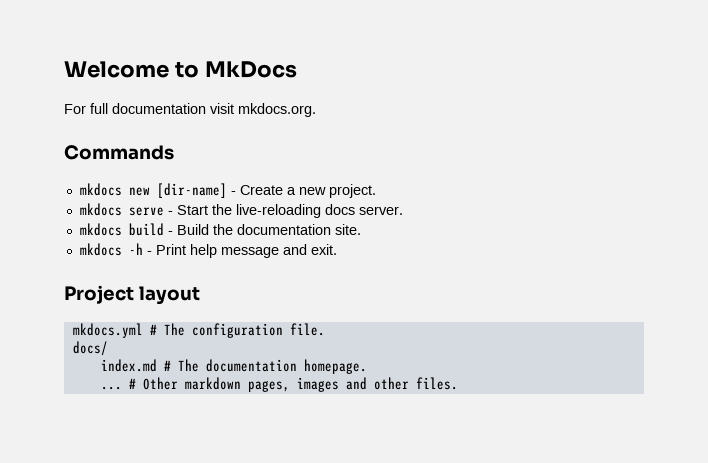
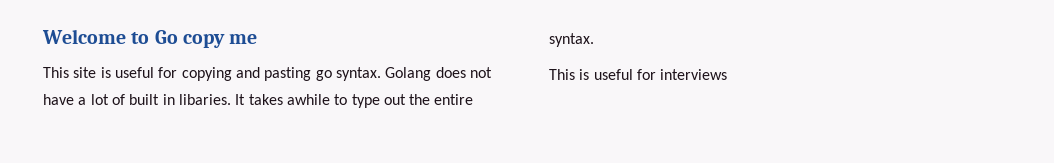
- Welcome to MkDocs
- For full documentation visit mkdocs.org.
- Commands
- mkdocs new [dir-name] - Create a new project.
- mkdocs serve - Start the live-reloading docs server.
- mkdocs build - Build the documentation site.
- mkdocs -h - Print help message and exit.
- Project layout
- mkdocs.yml # The configuration file.
- docs/
- index.md # The documentation homepage.
- ... # Other markdown pages, images and other files.
+ Welcome to Go copy me
+ This site is useful for copying and pasting go syntax. Golang does not have a lot of built in libaries. It takes awhile to type out the entire syntax.
+ This is useful for interviews

